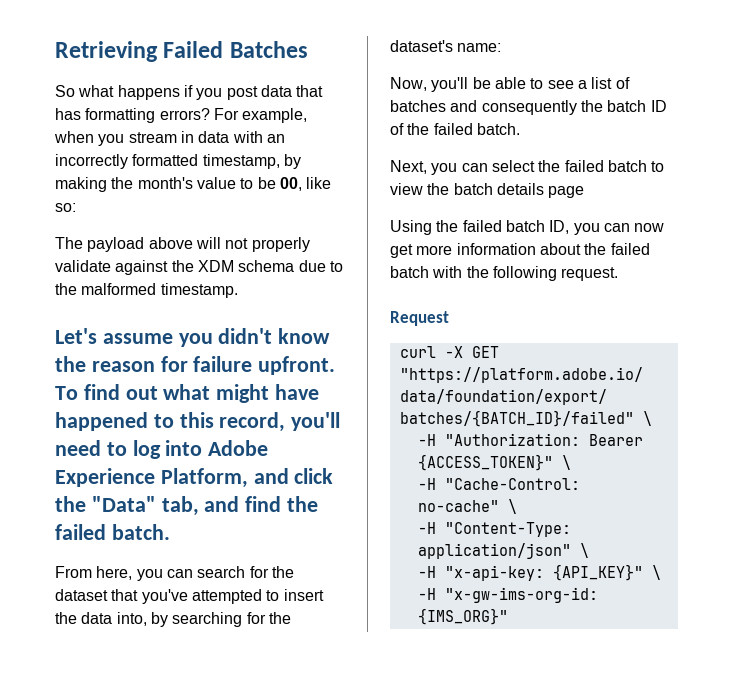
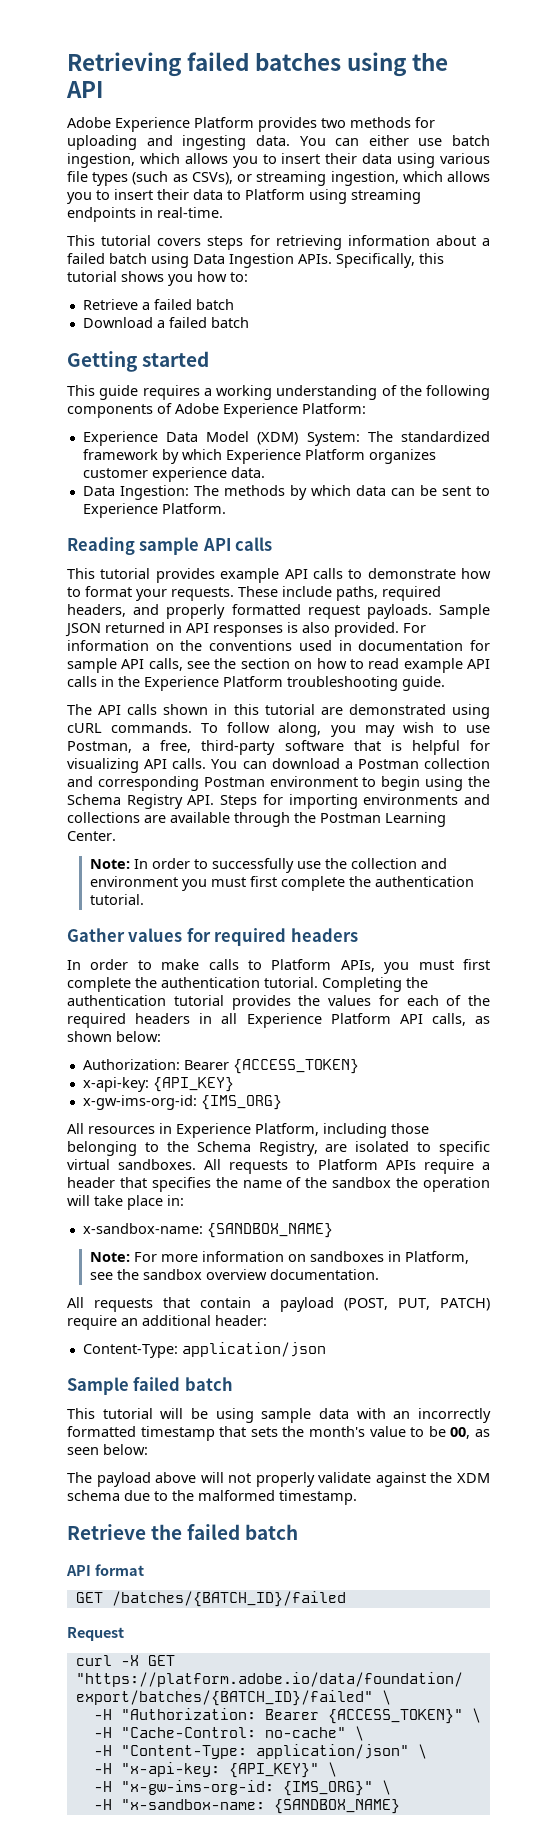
- Retrieving Failed Batches
- So what happens if you post data that has formatting errors? For example, when you stream in data with an incorrectly formatted timestamp, by making the month's value to be 00, like so:
+ Retrieving failed batches using the API
+ Adobe Experience Platform provides two methods for uploading and ingesting data. You can either use batch ingestion, which allows you to insert their data using various file types (such as CSVs), or streaming ingestion, which allows you to insert their data to Platform using streaming endpoints in real-time.
+ This tutorial covers steps for retrieving information about a failed batch using Data Ingestion APIs. Specifically, this tutorial shows you how to:
+ Retrieve a failed batch
+ Download a failed batch
+ Getting started
+ This guide requires a working understanding of the following components of Adobe Experience Platform:
+ Experience Data Model (XDM) System: The standardized framework by which Experience Platform organizes customer experience data.
+ Data Ingestion: The methods by which data can be sent to Experience Platform.
+ Reading sample API calls
+ This tutorial provides example API calls to demonstrate how to format your requests. These include paths, required headers, and properly formatted request payloads. Sample JSON returned in API responses is also provided. For information on the conventions used in documentation for sample API calls, see the section on how to read example API calls in the Experience Platform troubleshooting guide.
+ The API calls shown in this tutorial are demonstrated using cURL commands. To follow along, you may wish to use Postman, a free, third-party software that is helpful for visualizing API calls. You can download a Postman collection and corresponding Postman environment to begin using the Schema Registry API. Steps for importing environments and collections are available through the Postman Learning Center.
+ Note: In order to successfully use the collection and environment you must first complete the authentication tutorial.
+ Gather values for required headers
+ In order to make calls to Platform APIs, you must first complete the authentication tutorial. Completing the authentication tutorial provides the values for each of the required headers in all Experience Platform API calls, as shown below:
+ Authorization: Bearer {ACCESS_TOKEN}
+ x-api-key: {API_KEY}
+ x-gw-ims-org-id: {IMS_ORG}
+ All resources in Experience Platform, including those belonging to the Schema Registry, are isolated to specific virtual sandboxes. All requests to Platform APIs require a header that specifies the name of the sandbox the operation will take place in:
+ x-sandbox-name: {SANDBOX_NAME}
+ Note: For more information on sandboxes in Platform, see the sandbox overview documentation.
+ All requests that contain a payload (POST, PUT, PATCH) require an additional header:
+ Content-Type: application/json
+ Sample failed batch
+ This tutorial will be using sample data with an incorrectly formatted timestamp that sets the month's value to be 00, as seen below:
- Let's assume you didn't know the reason for failure upfront. To find out what might have happened to this record, you'll need to log into Adobe Experience Platform, and click the "Data" tab, and find the failed batch.
- From here, you can search for the dataset that you've attempted to insert the data into, by searching for the dataset's name:
- Now, you'll be able to see a list of batches and consequently the batch ID of the failed batch.
- Next, you can select the failed batch to view the batch details page
- Using the failed batch ID, you can now get more information about the failed batch with the following request.
+ Retrieve the failed batch
+ API format
+ GET /batches/{BATCH_ID}/failed
- -H "x-gw-ims-org-id: {IMS_ORG}"
+ -H "x-gw-ims-org-id: {IMS_ORG}" \
+ -H "x-sandbox-name: {SANDBOX_NAME}

